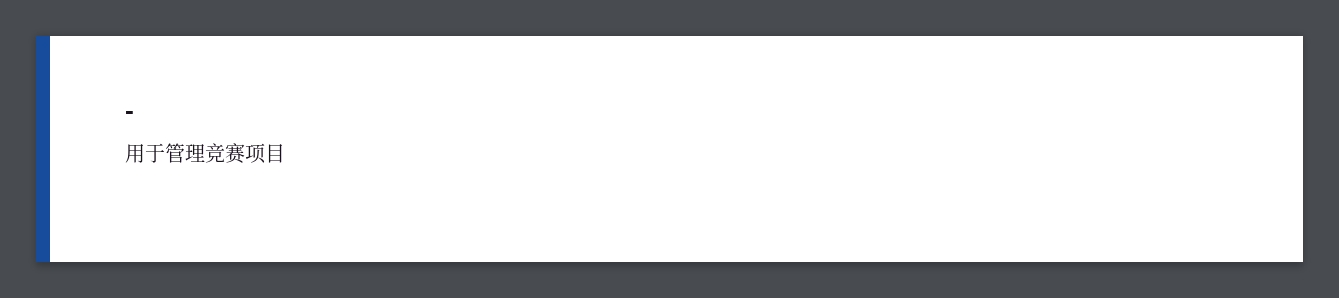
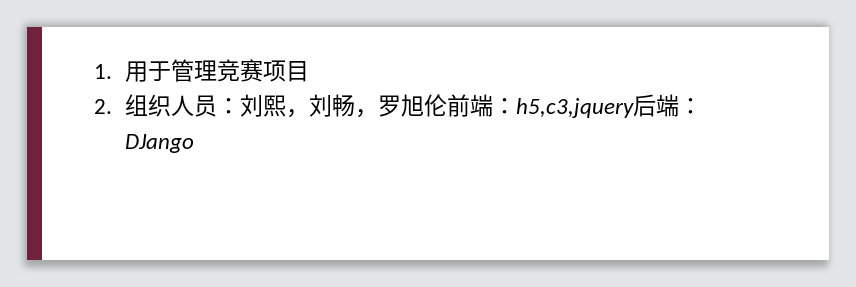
- -
- 用于管理竞赛项目
+ 1.用于管理竞赛项目
+ 2.组织人员：刘熙，刘畅，罗旭伦前端：h5,c3,jquery后端：DJango

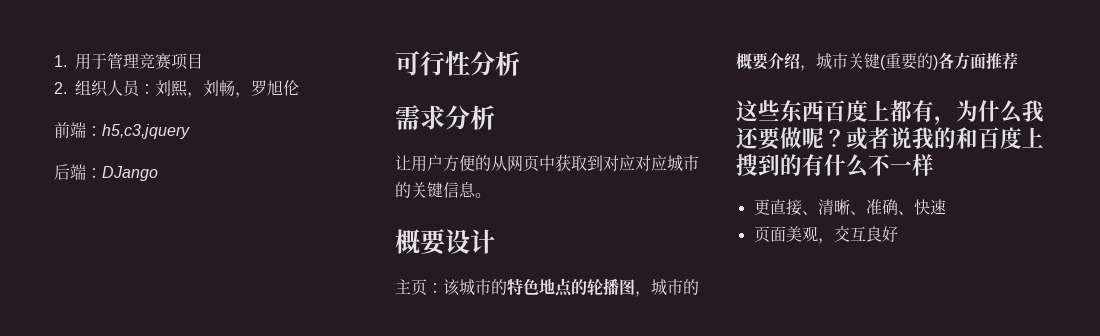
- 2.组织人员：刘熙，刘畅，罗旭伦前端：h5,c3,jquery后端：DJango
+ 2.组织人员：刘熙，刘畅，罗旭伦
+ 前端：h5,c3,jquery
+ 后端：DJango
+ 可行性分析
+ 需求分析
+ 让用户方便的从网页中获取到对应对应城市的关键信息。
+ 概要设计
+ 主页：该城市的特色地点的轮播图，城市的概要介绍，城市关键(重要的)各方面推荐
+ 这些东西百度上都有，为什么我还要做呢？或者说我的和百度上搜到的有什么不一样
+ 更直接、清晰、准确、快速
+ 页面美观，交互良好

